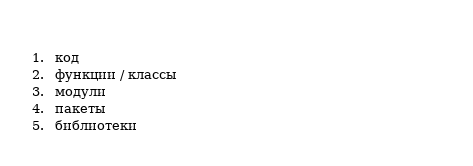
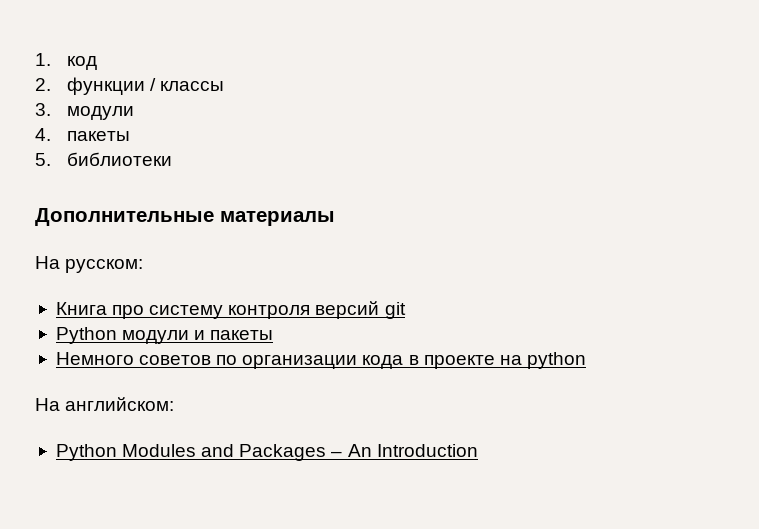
+ Дополнительные материалы
+ На русском:
+ Книга про систему контроля версий git
+ Python модули и пакеты
+ Немного советов по организации кода в проекте на python
+ На английском:
+ Python Modules and Packages – An Introduction

